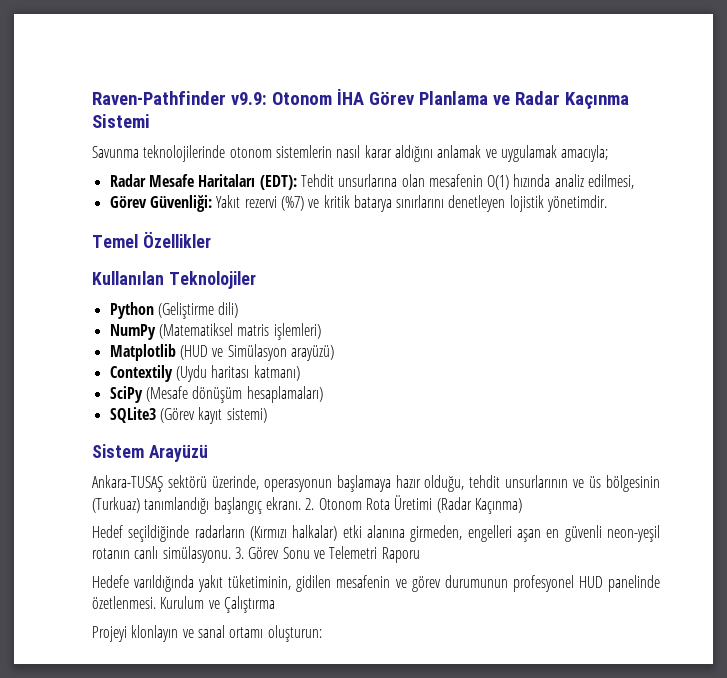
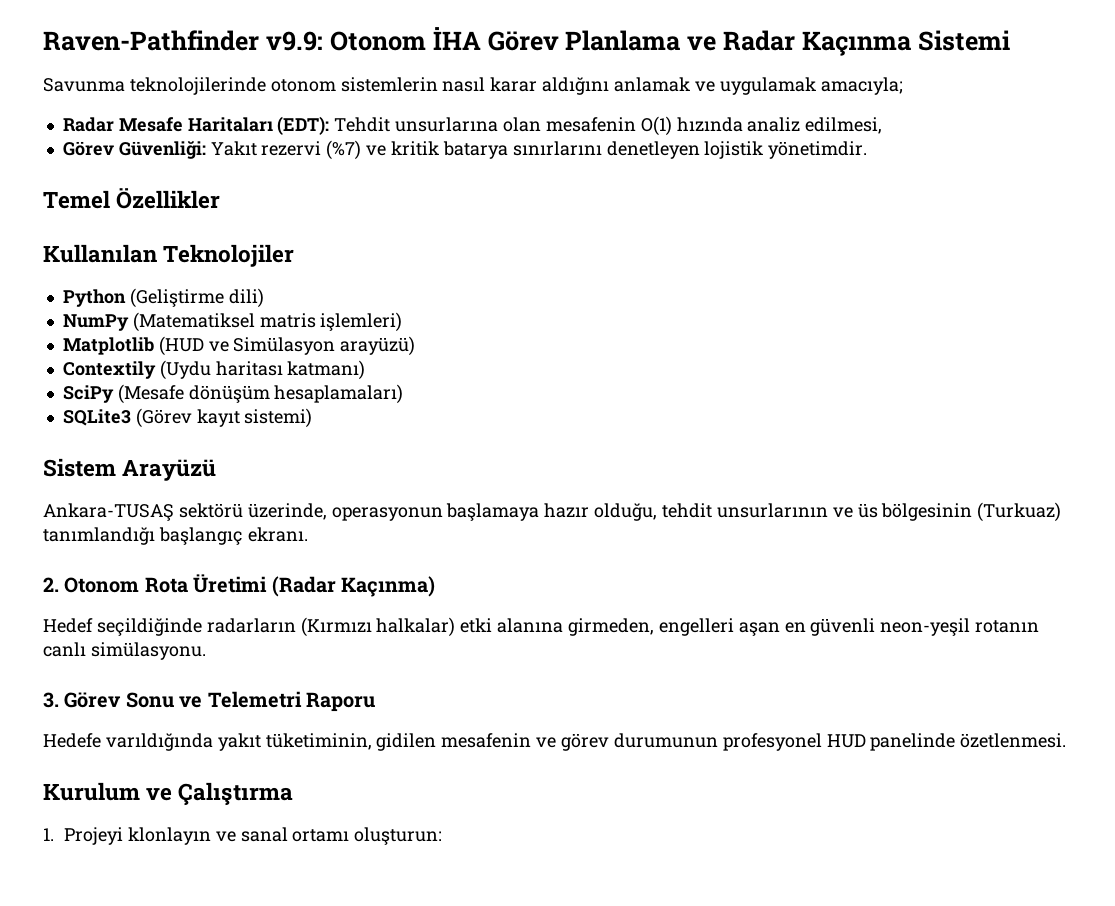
- Ankara-TUSAŞ sektörü üzerinde, operasyonun başlamaya hazır olduğu, tehdit unsurlarının ve üs bölgesinin (Turkuaz) tanımlandığı başlangıç ekranı. 2. Otonom Rota Üretimi (Radar Kaçınma)
+ Ankara-TUSAŞ sektörü üzerinde, operasyonun başlamaya hazır olduğu, tehdit unsurlarının ve üs bölgesinin (Turkuaz) tanımlandığı başlangıç ekranı.
+ 2. Otonom Rota Üretimi (Radar Kaçınma)
- Hedef seçildiğinde radarların (Kırmızı halkalar) etki alanına girmeden, engelleri aşan en güvenli neon-yeşil rotanın canlı simülasyonu. 3. Görev Sonu ve Telemetri Raporu
+ Hedef seçildiğinde radarların (Kırmızı halkalar) etki alanına girmeden, engelleri aşan en güvenli neon-yeşil rotanın canlı simülasyonu.
+ 3. Görev Sonu ve Telemetri Raporu
- Hedefe varıldığında yakıt tüketiminin, gidilen mesafenin ve görev durumunun profesyonel HUD panelinde özetlenmesi. Kurulum ve Çalıştırma
+ Hedefe varıldığında yakıt tüketiminin, gidilen mesafenin ve görev durumunun profesyonel HUD panelinde özetlenmesi.
+ Kurulum ve Çalıştırma
- Projeyi klonlayın ve sanal ortamı oluşturun:
+ 1. Projeyi klonlayın ve sanal ortamı oluşturun:

